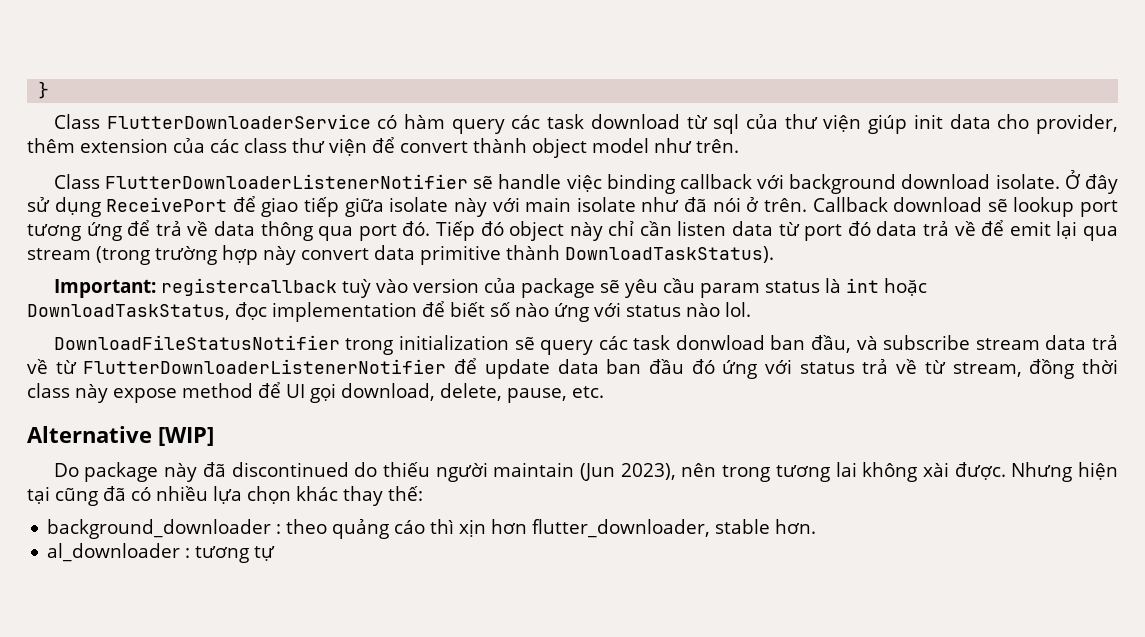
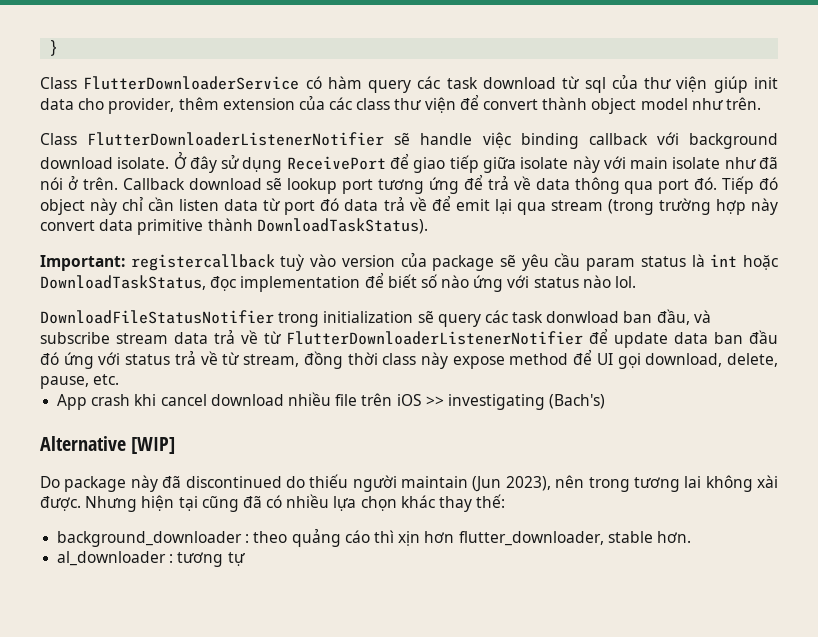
+ App crash khi cancel download nhiều file trên iOS >> investigating (Bach's)

